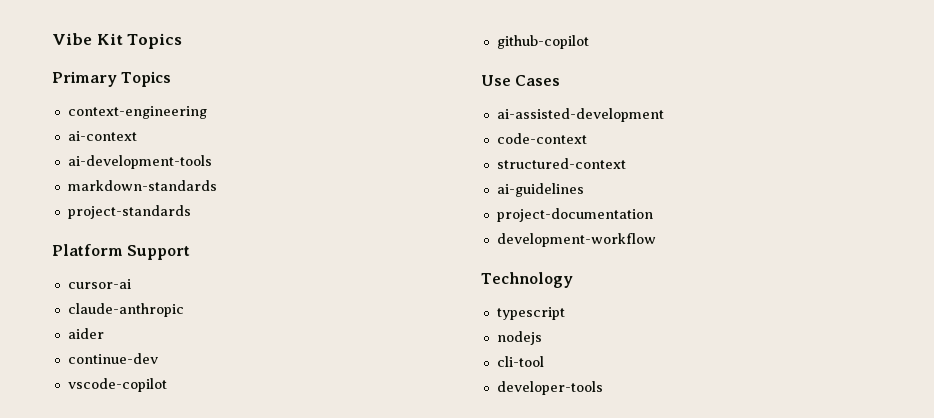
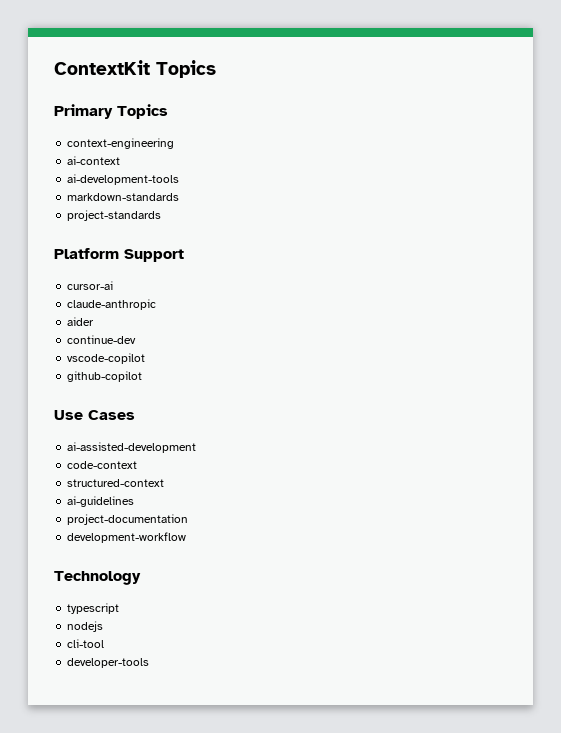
- Vibe Kit Topics
+ ContextKit Topics

